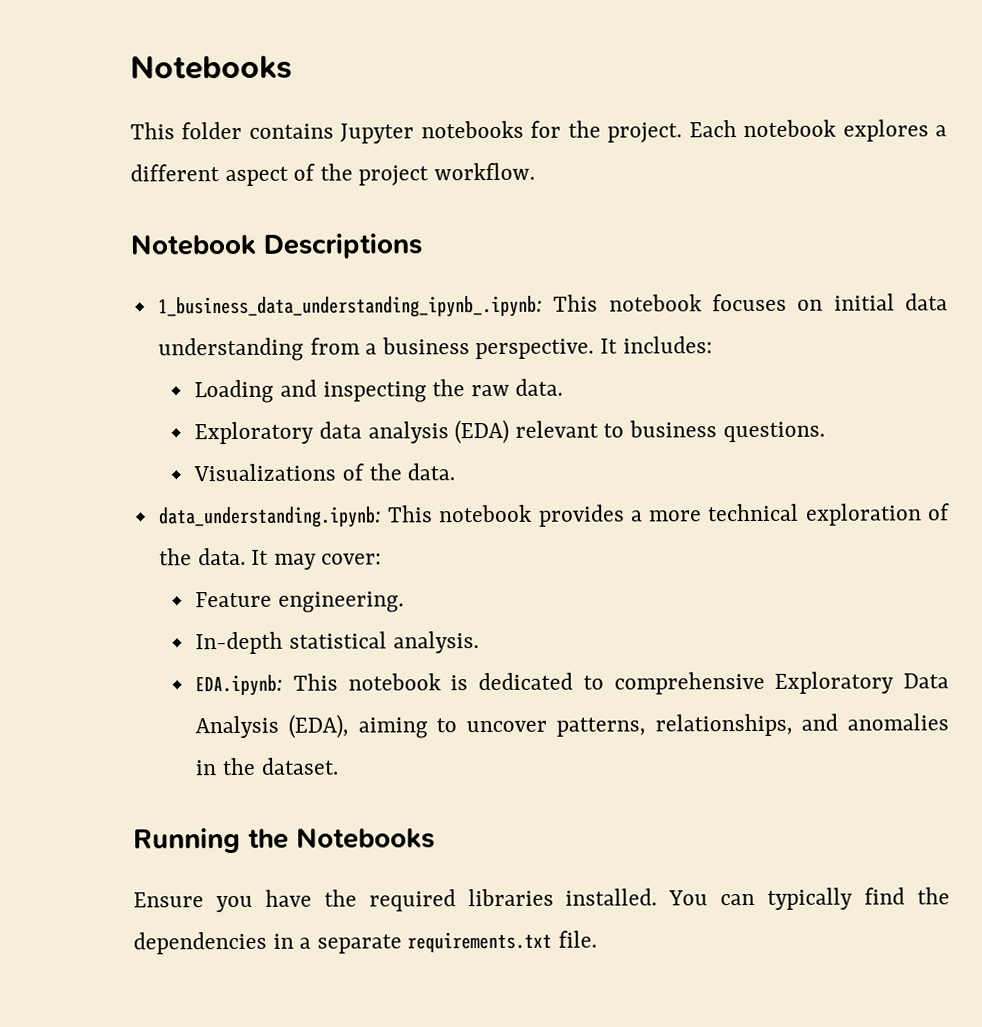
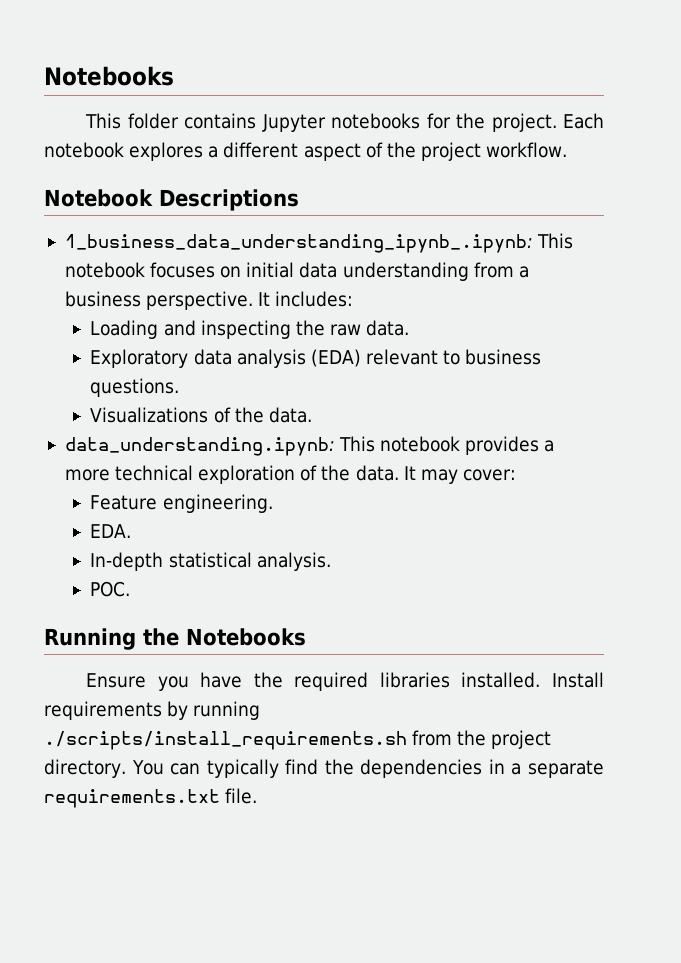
+ EDA.
- EDA.ipynb: This notebook is dedicated to comprehensive Exploratory Data Analysis (EDA), aiming to uncover patterns, relationships, and anomalies in the dataset.
+ POC.
+ Install requirements by running ./scripts/install_requirements.sh from the project directory.

